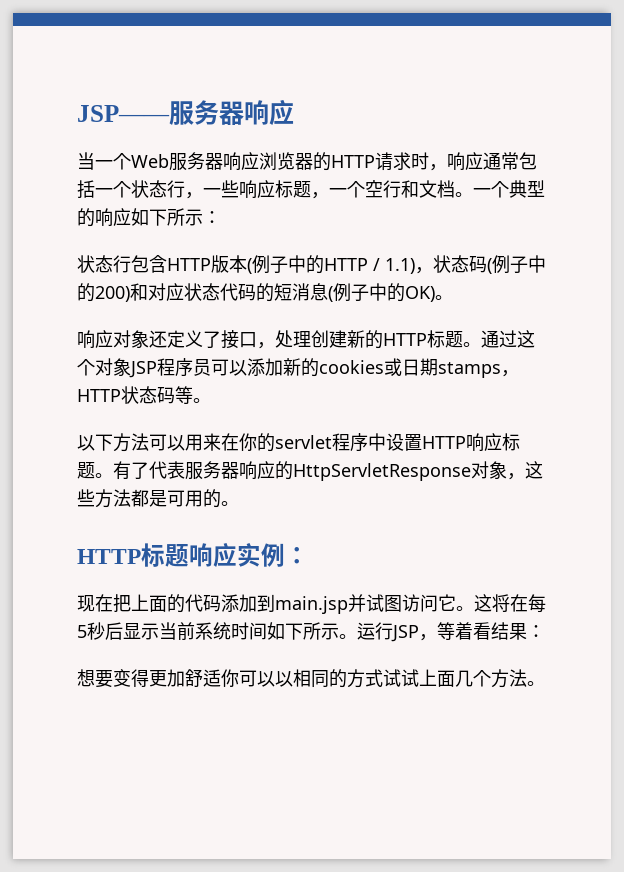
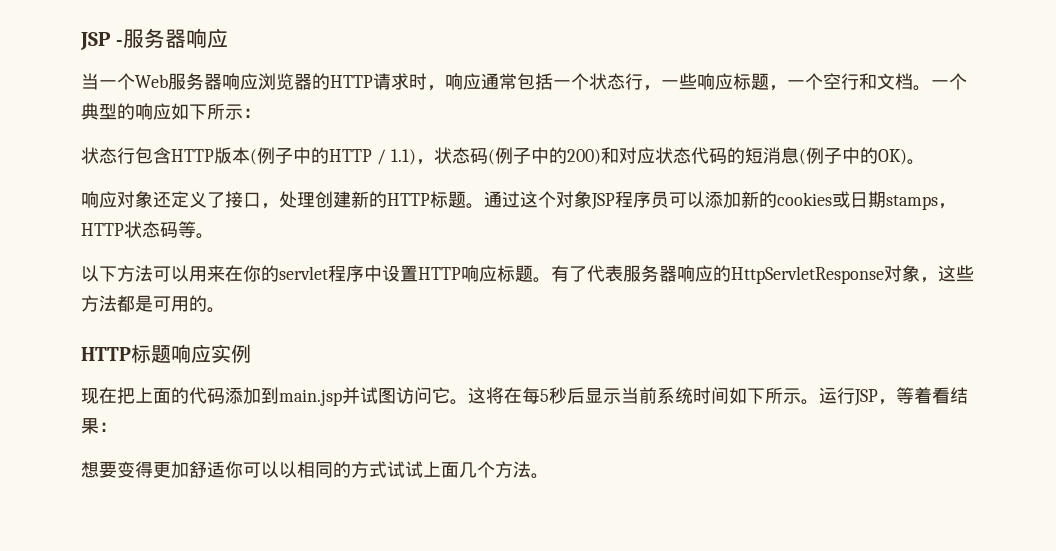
- JSP——服务器响应
+ JSP -服务器响应
- HTTP标题响应实例：
+ HTTP标题响应实例

